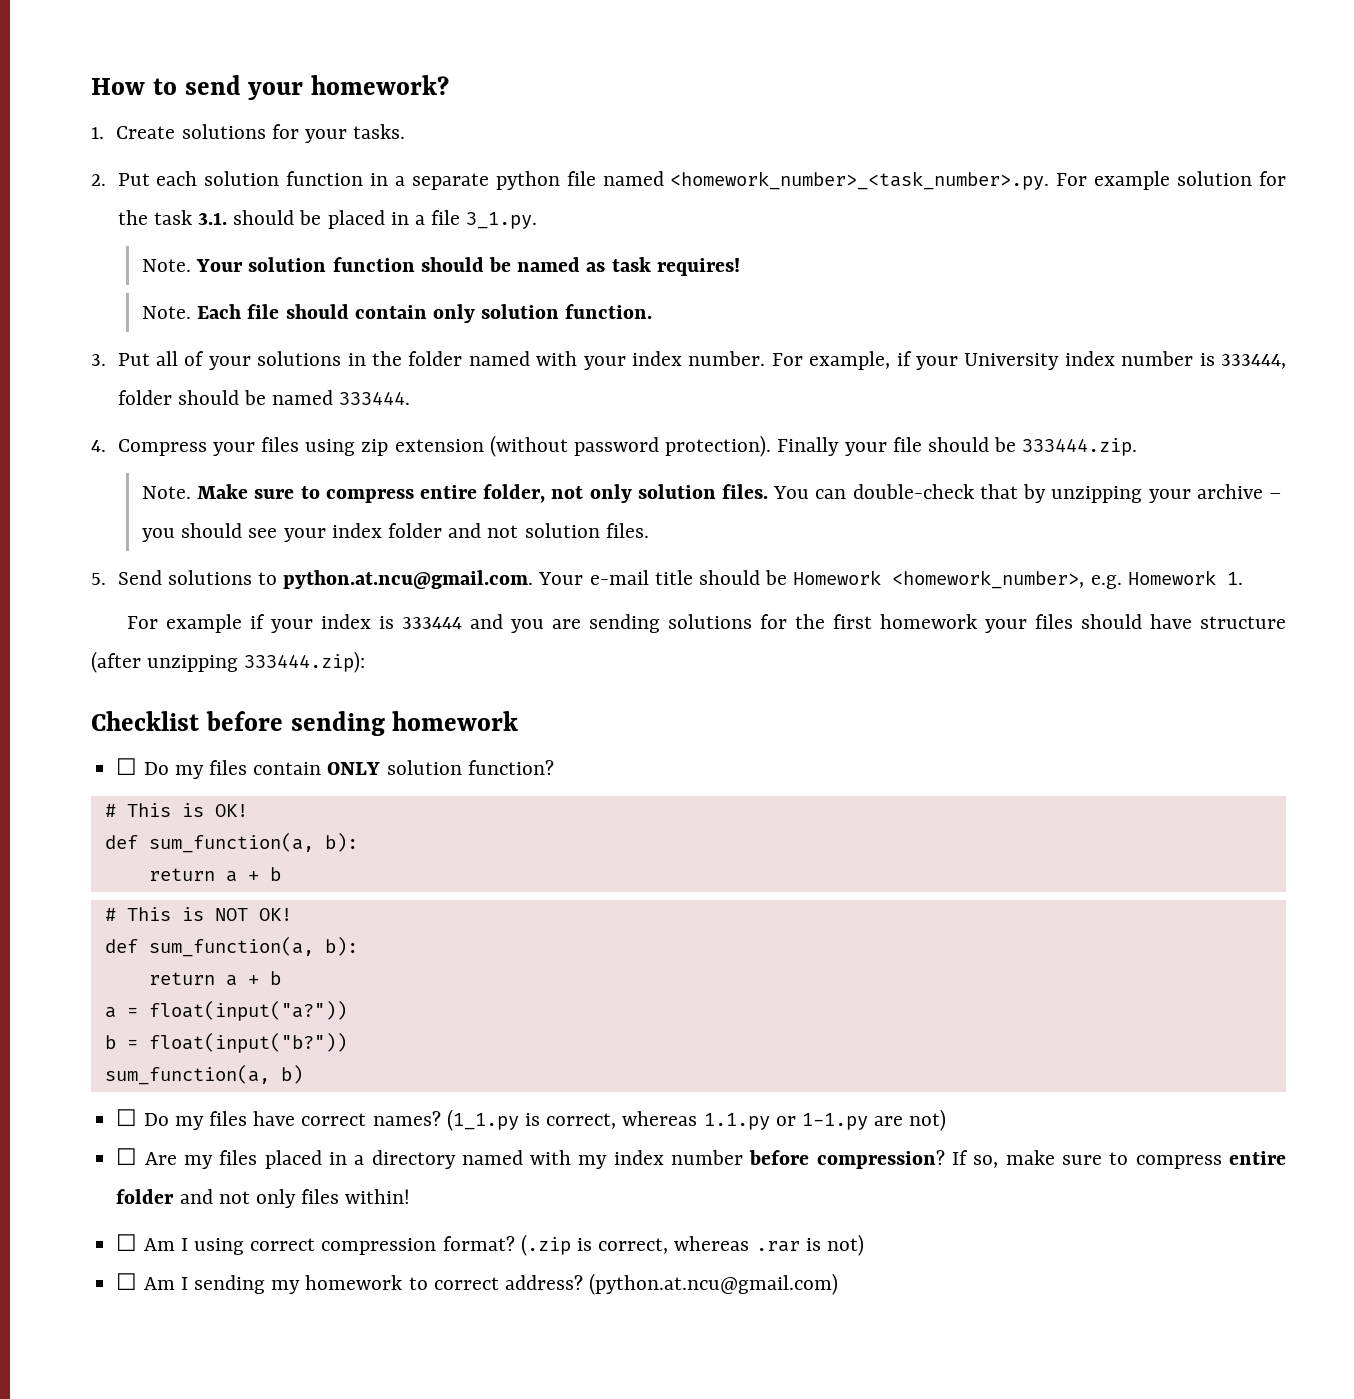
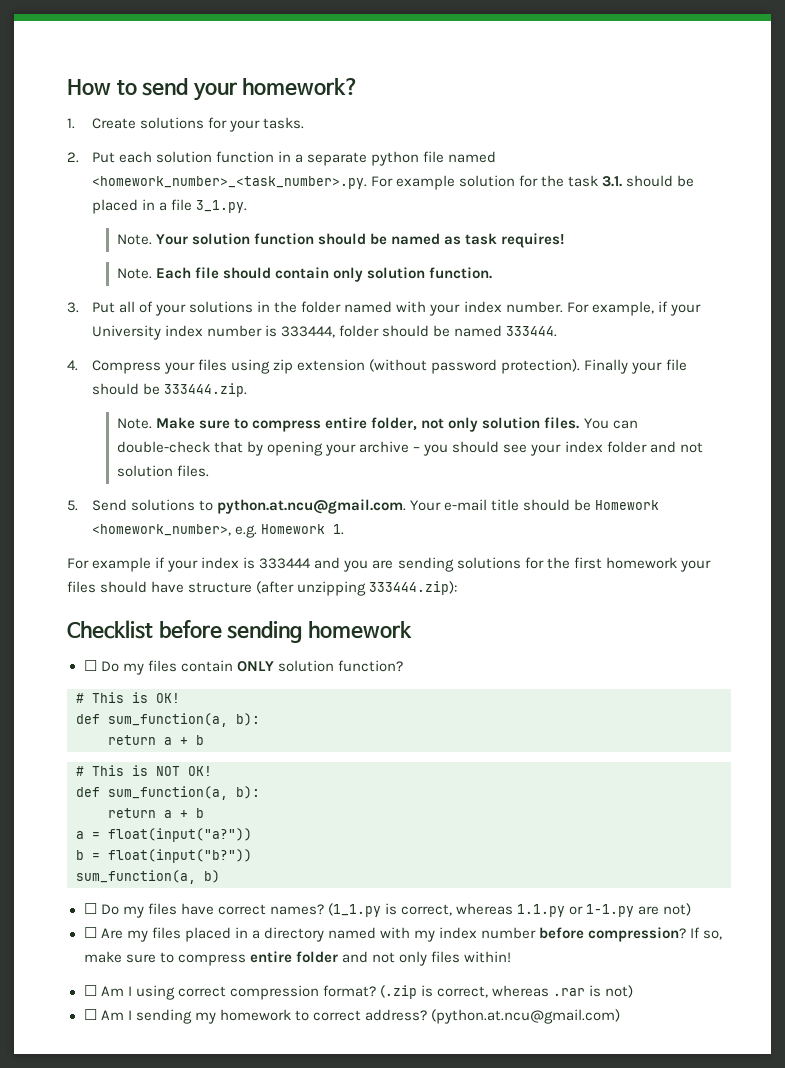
- You can double-check that by unzipping your archive – you should see your index folder and not solution files.
+ You can double-check that by opening your archive – you should see your index folder and not solution files.

